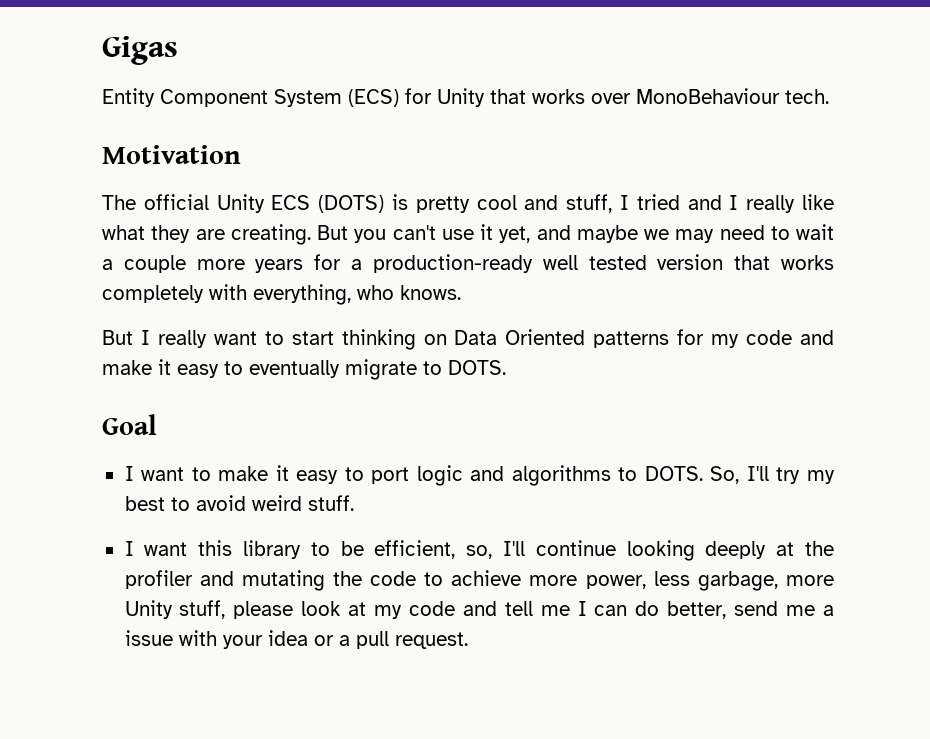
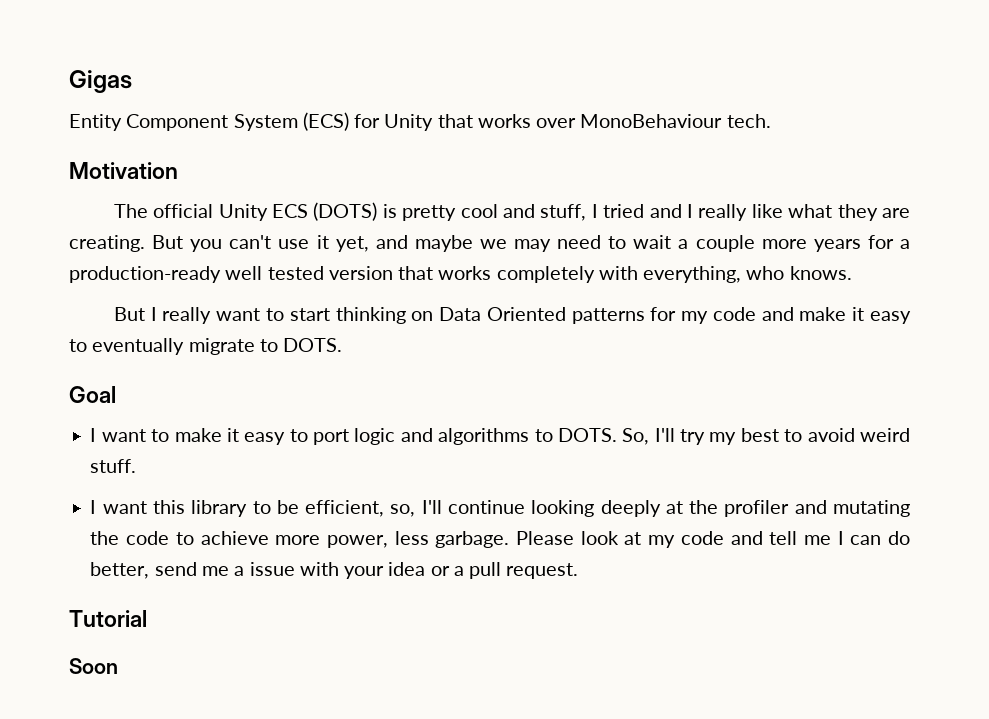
- I want this library to be efficient, so, I'll continue looking deeply at the profiler and mutating the code to achieve more power, less garbage, more Unity stuff, please look at my code and tell me I can do better, send me a issue with your idea or a pull request.
+ I want this library to be efficient, so, I'll continue looking deeply at the profiler and mutating the code to achieve more power, less garbage. Please look at my code and tell me I can do better, send me a issue with your idea or a pull request.
+ Tutorial
+ Soon

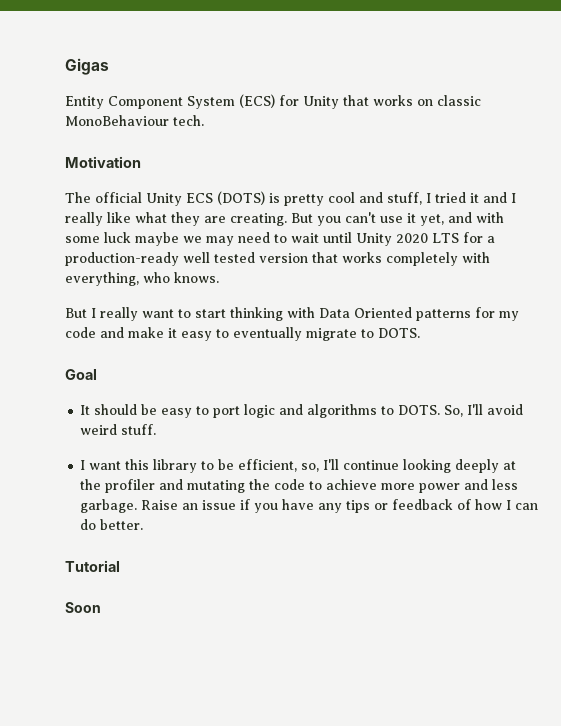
- Entity Component System (ECS) for Unity that works over MonoBehaviour tech.
+ Entity Component System (ECS) for Unity that works on classic MonoBehaviour tech.
- The official Unity ECS (DOTS) is pretty cool and stuff, I tried and I really like what they are creating.
+ The official Unity ECS (DOTS) is pretty cool and stuff, I tried it and I really like what they are creating.
- But you can't use it yet, and maybe we may need to wait a couple more years for a production-ready well tested version that works completely with everything, who knows.
+ But you can't use it yet, and with some luck maybe we may need to wait until Unity 2020 LTS for a production-ready well tested version that works completely with everything, who knows.
- But I really want to start thinking on Data Oriented patterns for my code and make it easy to eventually migrate to DOTS.
+ But I really want to start thinking with Data Oriented patterns for my code and make it easy to eventually migrate to DOTS.
- I want to make it easy to port logic and algorithms to DOTS.
+ It should be easy to port logic and algorithms to DOTS.
- So, I'll try my best to avoid weird stuff.
+ So, I'll avoid weird stuff.
- I want this library to be efficient, so, I'll continue looking deeply at the profiler and mutating the code to achieve more power, less garbage. Please look at my code and tell me I can do better, send me a issue with your idea or a pull request.
+ I want this library to be efficient, so, I'll continue looking deeply at the profiler and mutating the code to achieve more power and less garbage. Raise an issue if you have any tips or feedback of how I can do better.

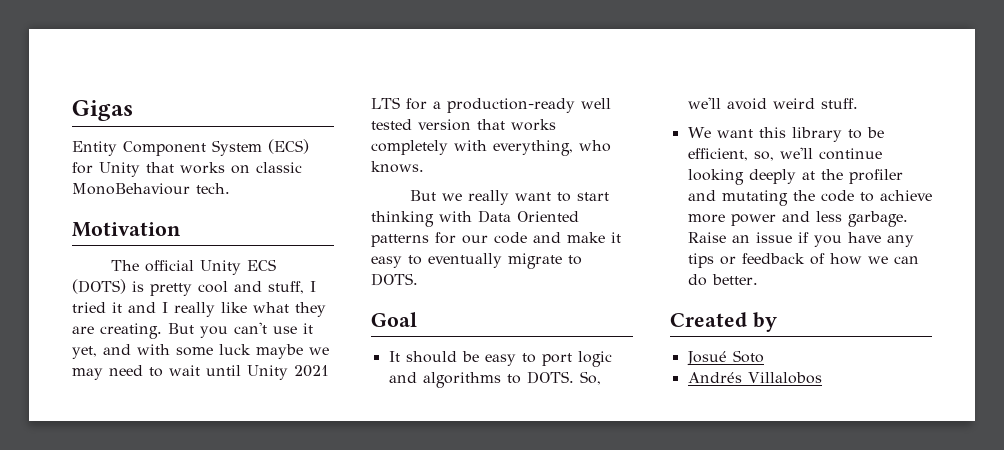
- But you can't use it yet, and with some luck maybe we may need to wait until Unity 2020 LTS for a production-ready well tested version that works completely with everything, who knows.
+ But you can't use it yet, and with some luck maybe we may need to wait until Unity 2021 LTS for a production-ready well tested version that works completely with everything, who knows.
- But I really want to start thinking with Data Oriented patterns for my code and make it easy to eventually migrate to DOTS.
+ But we really want to start thinking with Data Oriented patterns for our code and make it easy to eventually migrate to DOTS.
- So, I'll avoid weird stuff.
+ So, we'll avoid weird stuff.
- I want this library to be efficient, so, I'll continue looking deeply at the profiler and mutating the code to achieve more power and less garbage.
+ We want this library to be efficient, so, we'll continue looking deeply at the profiler and mutating the code to achieve more power and less garbage.
- Raise an issue if you have any tips or feedback of how I can do better.
+ Raise an issue if you have any tips or feedback of how we can do better.
- Tutorial
- Soon
+ Created by
+ Josué Soto
+ Andrés Villalobos

